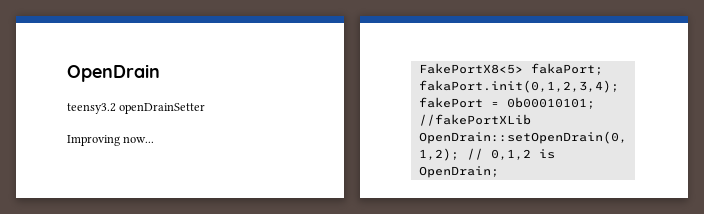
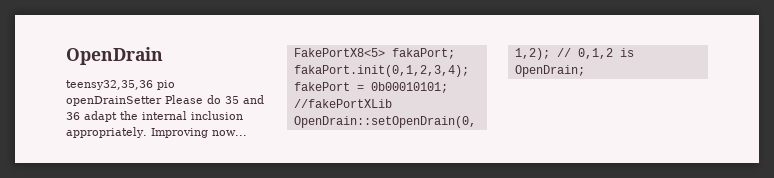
- teensy3.2 openDrainSetter
- Improving now...
+ teensy32,35,36 pio openDrainSetter Please do 35 and 36 adapt the internal inclusion appropriately. Improving now...

